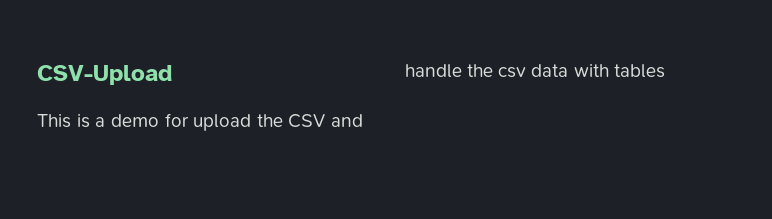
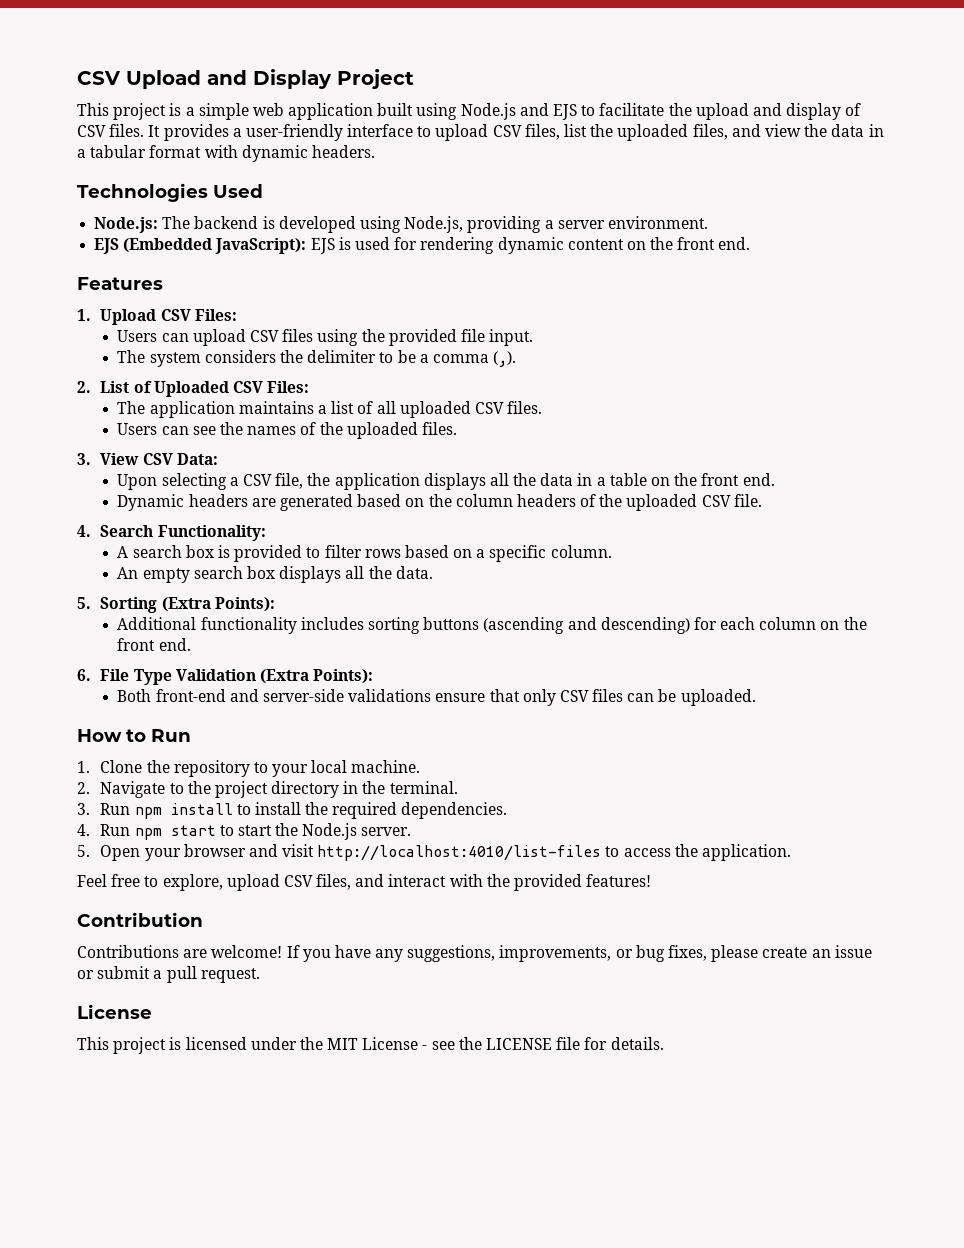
- CSV-Upload
- This is a demo for upload the CSV and handle the csv data with tables
+ CSV Upload and Display Project
+ This project is a simple web application built using Node.js and EJS to facilitate the upload and display of CSV files. It provides a user-friendly interface to upload CSV files, list the uploaded files, and view the data in a tabular format with dynamic headers.
+ Technologies Used
+ Node.js: The backend is developed using Node.js, providing a server environment.
+ EJS (Embedded JavaScript): EJS is used for rendering dynamic content on the front end.
+ Features
+ 1. Upload CSV Files:
+ Users can upload CSV files using the provided file input.
+ The system considers the delimiter to be a comma (,).
+ 2. List of Uploaded CSV Files:
+ The application maintains a list of all uploaded CSV files.
+ Users can see the names of the uploaded files.
+ 3. View CSV Data:
+ Upon selecting a CSV file, the application displays all the data in a table on the front end.
+ Dynamic headers are generated based on the column headers of the uploaded CSV file.
+ 4. Search Functionality:
+ A search box is provided to filter rows based on a specific column.
+ An empty search box displays all the data.
+ 5. Sorting (Extra Points):
+ Additional functionality includes sorting buttons (ascending and descending) for each column on the front end.
+ 6. File Type Validation (Extra Points):
+ Both front-end and server-side validations ensure that only CSV files can be uploaded.
+ How to Run
+ 1. Clone the repository to your local machine.
+ 2. Navigate to the project directory in the terminal.
+ 3. Run npm install to install the required dependencies.
+ 4. Run npm start to start the Node.js server.
+ 5. Open your browser and visit http://localhost:4010/list-files to access the application.
+ Feel free to explore, upload CSV files, and interact with the provided features!
+ Contribution
+ Contributions are welcome! If you have any suggestions, improvements, or bug fixes, please create an issue or submit a pull request.
+ License
+ This project is licensed under the MIT License - see the LICENSE file for details.

